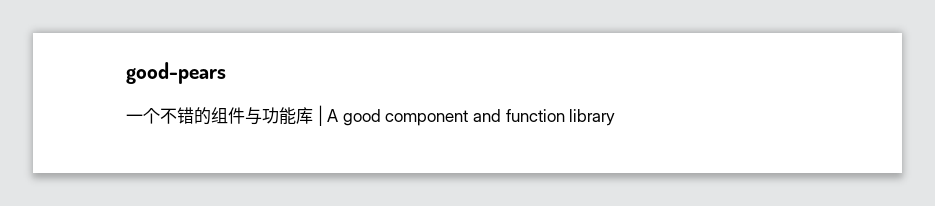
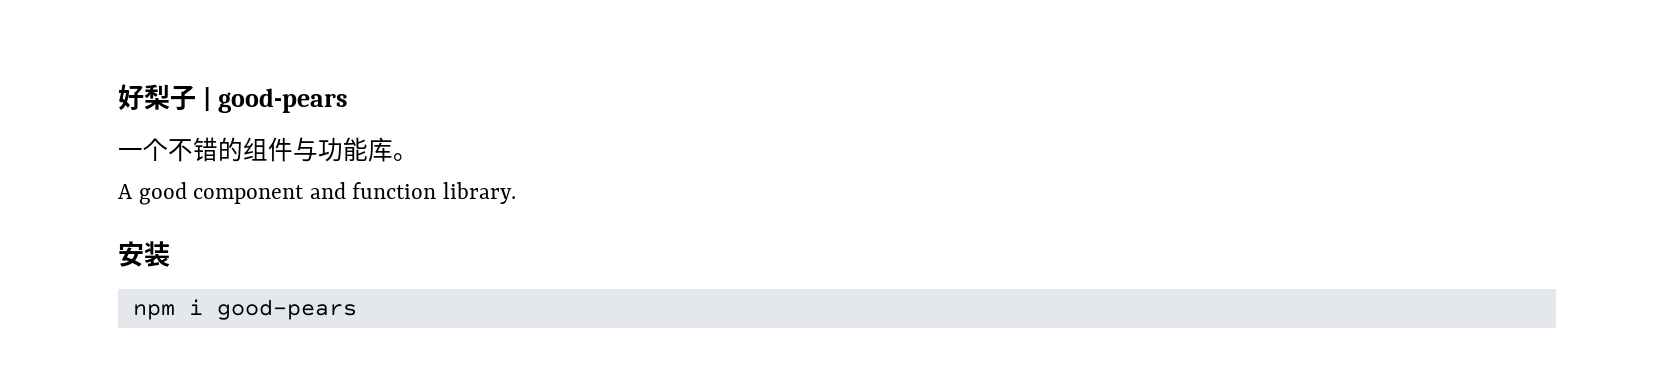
- good-pears
+ 好梨子 | good-pears
- 一个不错的组件与功能库 | A good component and function library
+ 一个不错的组件与功能库。
+ A good component and function library.
+ 安装
+ npm i good-pears

